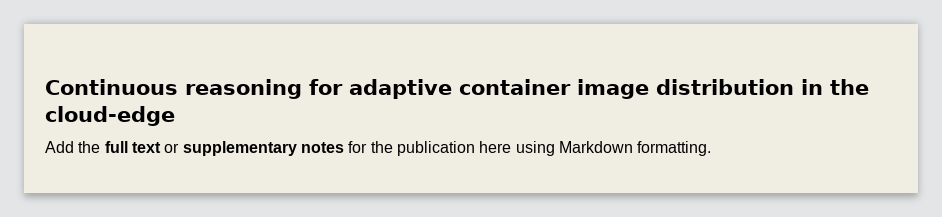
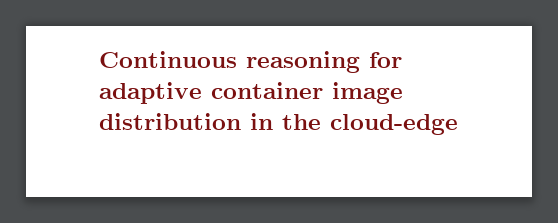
- Add the full text or supplementary notes for the publication here using Markdown formatting.

